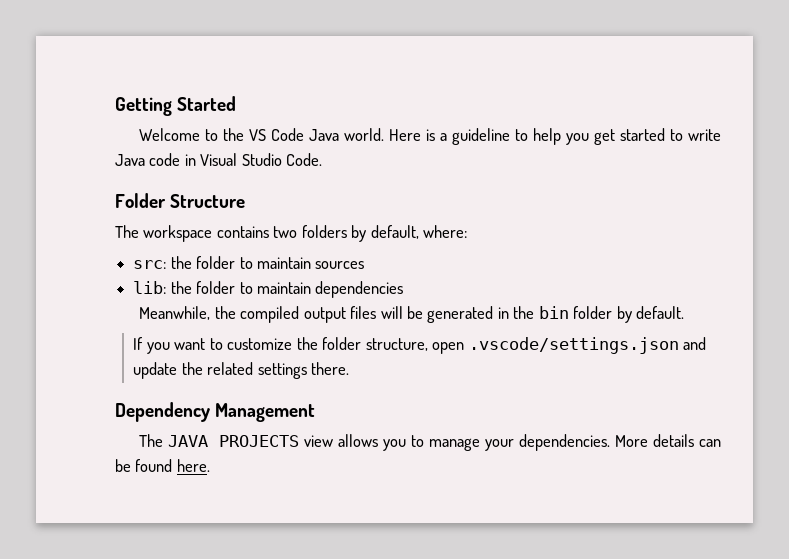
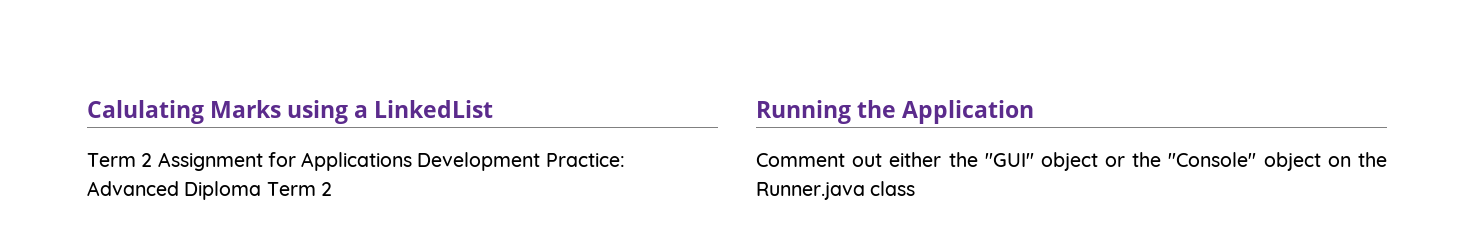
- Getting Started
- Welcome to the VS Code Java world. Here is a guideline to help you get started to write Java code in Visual Studio Code.
- Folder Structure
- The workspace contains two folders by default, where:
- src: the folder to maintain sources
- lib: the folder to maintain dependencies
- Meanwhile, the compiled output files will be generated in the bin folder by default.
- If you want to customize the folder structure, open .vscode/settings.json and update the related settings there.
- Dependency Management
- The JAVA PROJECTS view allows you to manage your dependencies. More details can be found here.
+ Calulating Marks using a LinkedList
+ Term 2 Assignment for Applications Development Practice: Advanced Diploma Term 2
+ Running the Application
+ Comment out either the "GUI" object or the "Console" object on the Runner.java class

